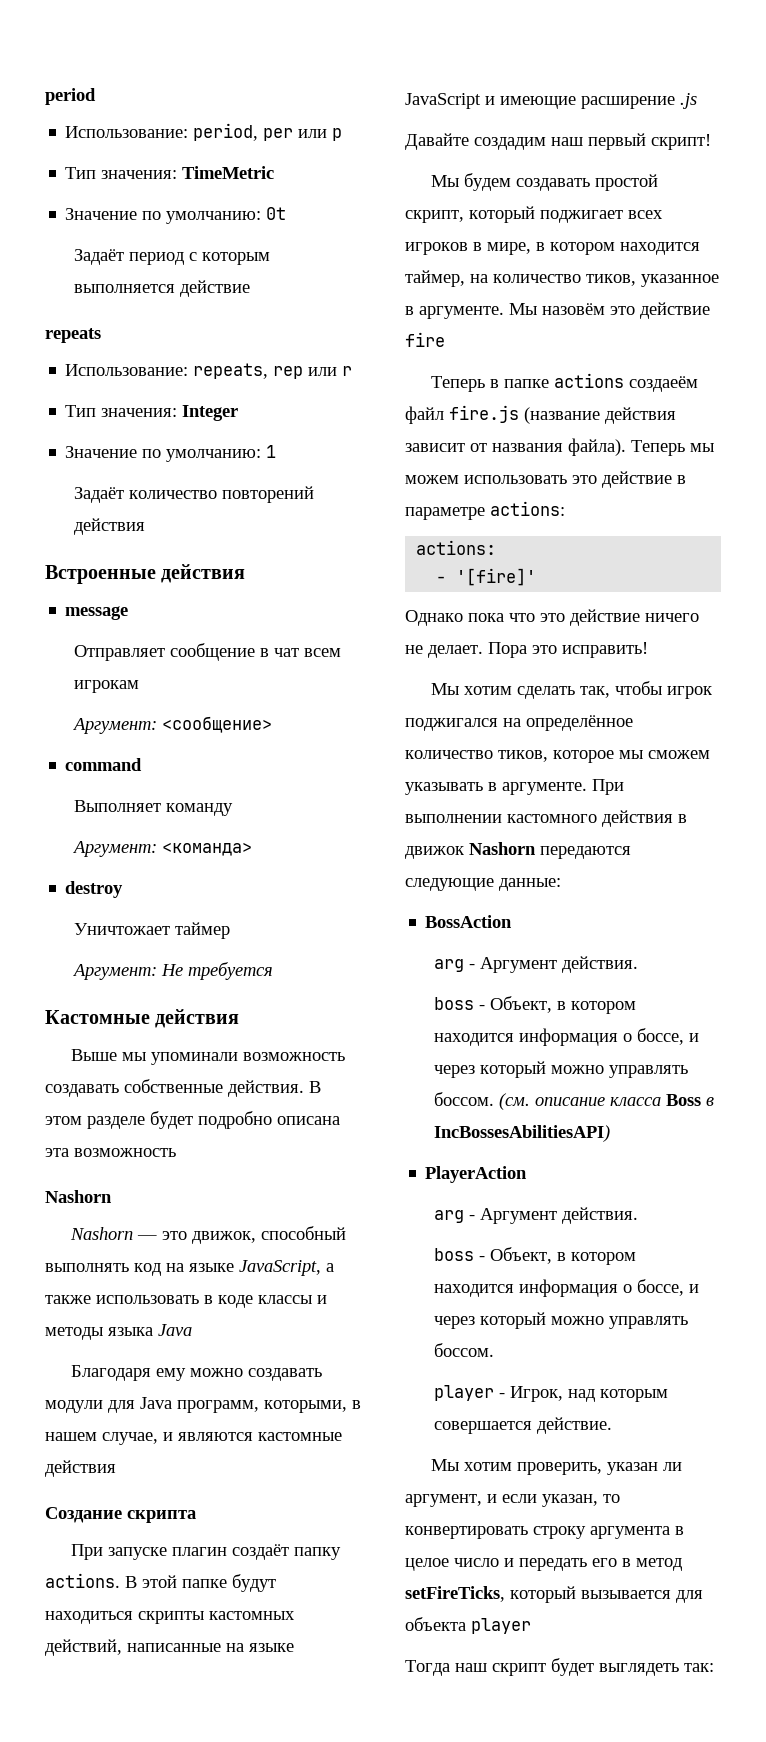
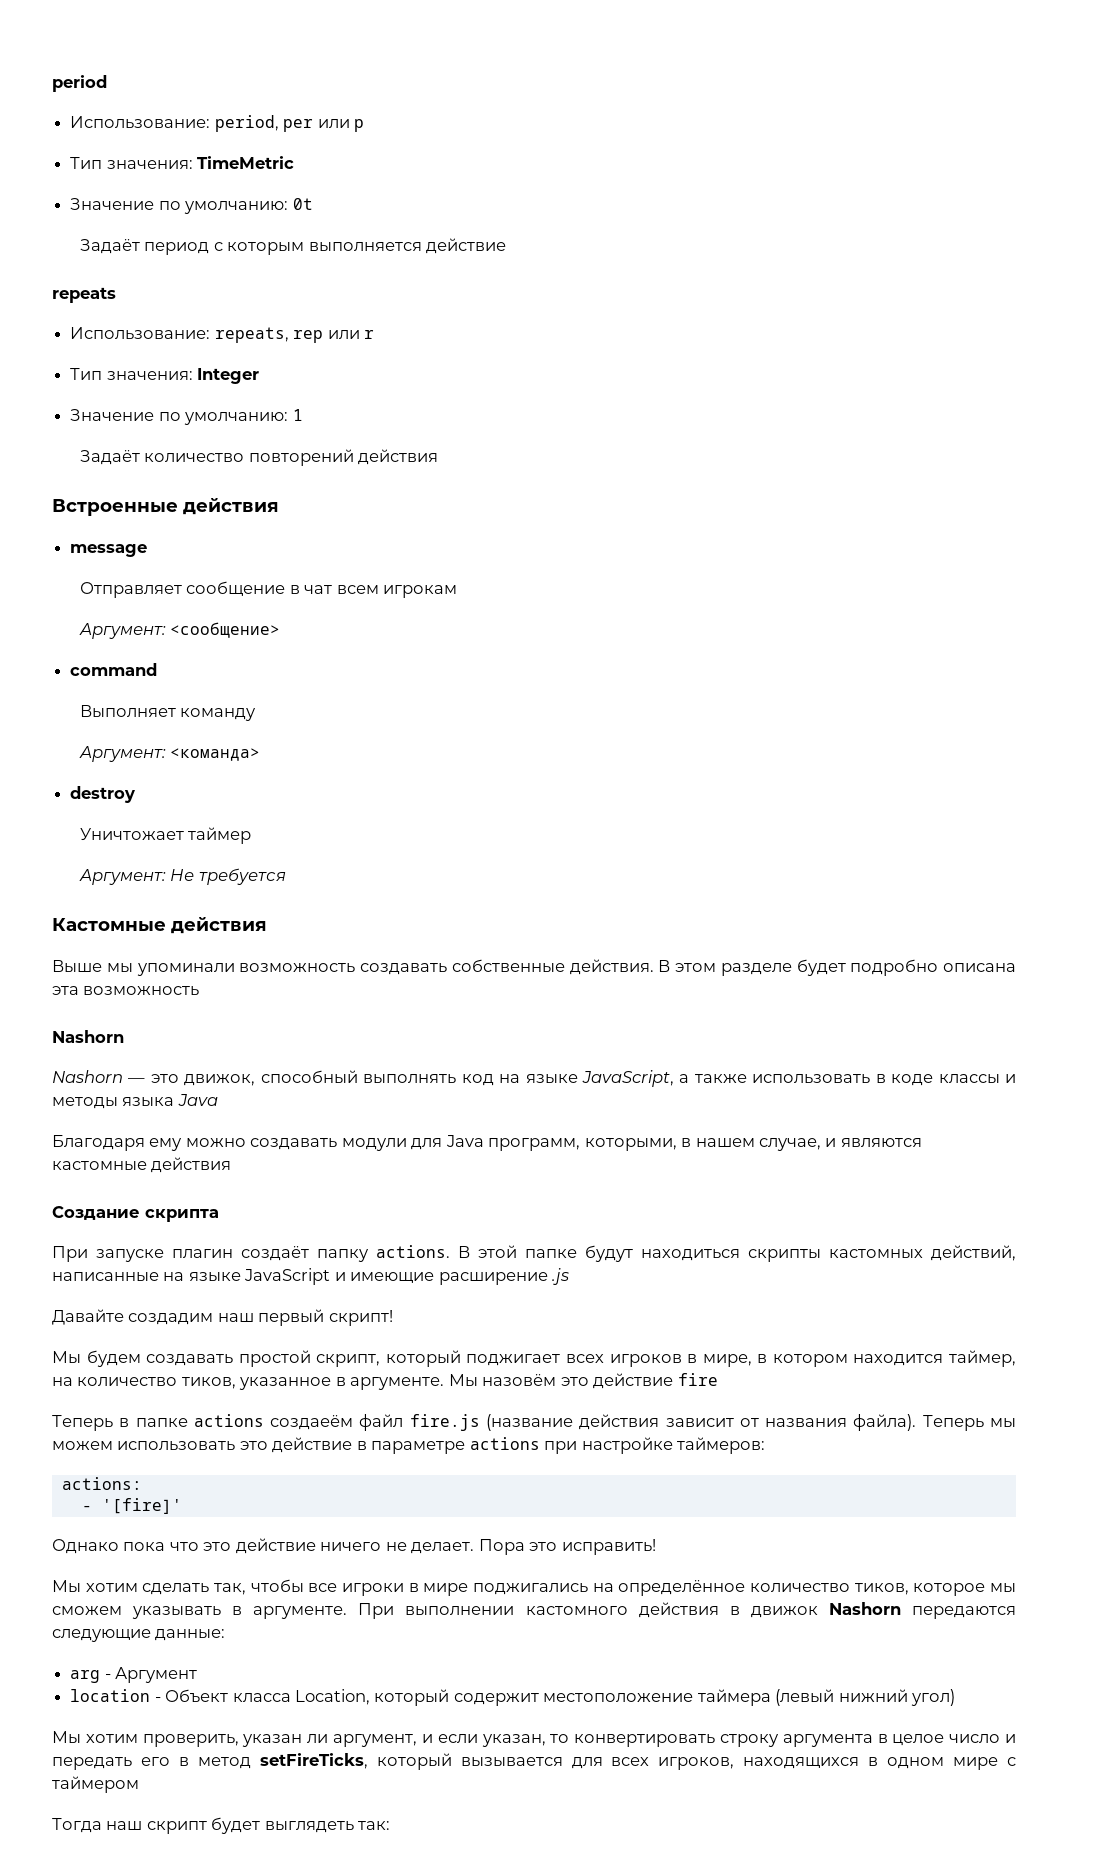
- Теперь мы можем использовать это действие в параметре actions:
+ Теперь мы можем использовать это действие в параметре actions при настройке таймеров:
- Мы хотим сделать так, чтобы игрок поджигался на определённое количество тиков, которое мы сможем указывать в аргументе.
+ Мы хотим сделать так, чтобы все игроки в мире поджигались на определённое количество тиков, которое мы сможем указывать в аргументе.
- BossAction
- arg - Аргумент действия.
- boss - Объект, в котором находится информация о боссе, и через который можно управлять боссом. (см. описание класса Boss в IncBossesAbilitiesAPI)
- PlayerAction
- arg - Аргумент действия.
- boss - Объект, в котором находится информация о боссе, и через который можно управлять боссом.
- player - Игрок, над которым совершается действие.
+ arg - Аргумент
+ location - Объект класса Location, который содержит местоположение таймера (левый нижний угол)
- Мы хотим проверить, указан ли аргумент, и если указан, то конвертировать строку аргумента в целое число и передать его в метод setFireTicks, который вызывается для объекта player
+ Мы хотим проверить, указан ли аргумент, и если указан, то конвертировать строку аргумента в целое число и передать его в метод setFireTicks, который вызывается для всех игроков, находящихся в одном мире с таймером

